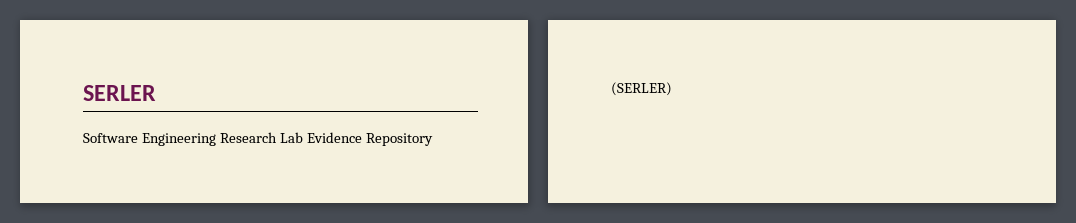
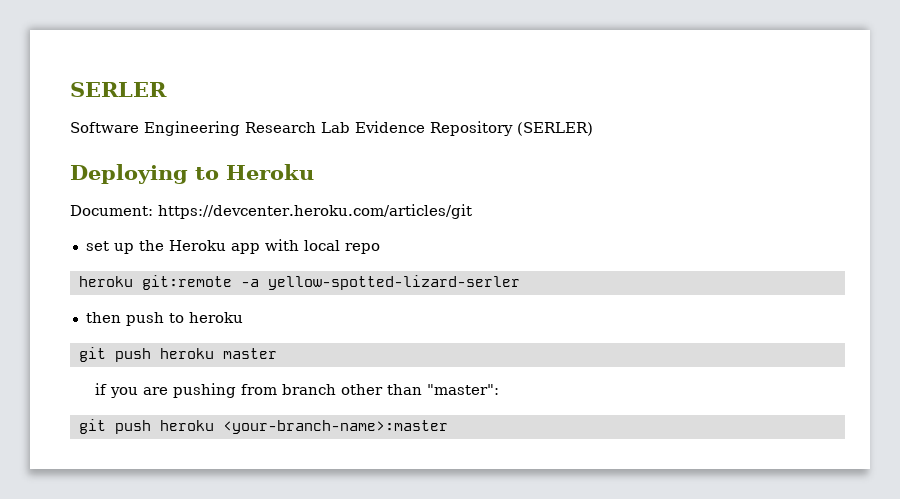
+ Deploying to Heroku
+ Document: https://devcenter.heroku.com/articles/git
+ set up the Heroku app with local repo
+ heroku git:remote -a yellow-spotted-lizard-serler
+ then push to heroku
+ git push heroku master
+ if you are pushing from branch other than "master":
+ git push heroku <your-branch-name>:master

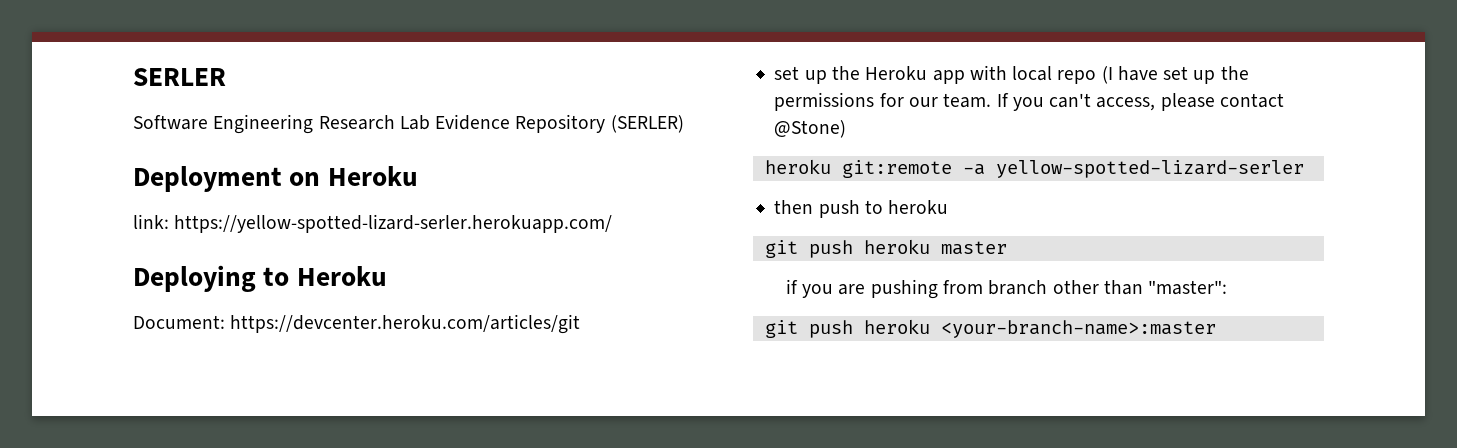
+ Deployment on Heroku
+ link: https://yellow-spotted-lizard-serler.herokuapp.com/
- set up the Heroku app with local repo
+ set up the Heroku app with local repo (I have set up the permissions for our team. If you can't access, please contact @Stone)

